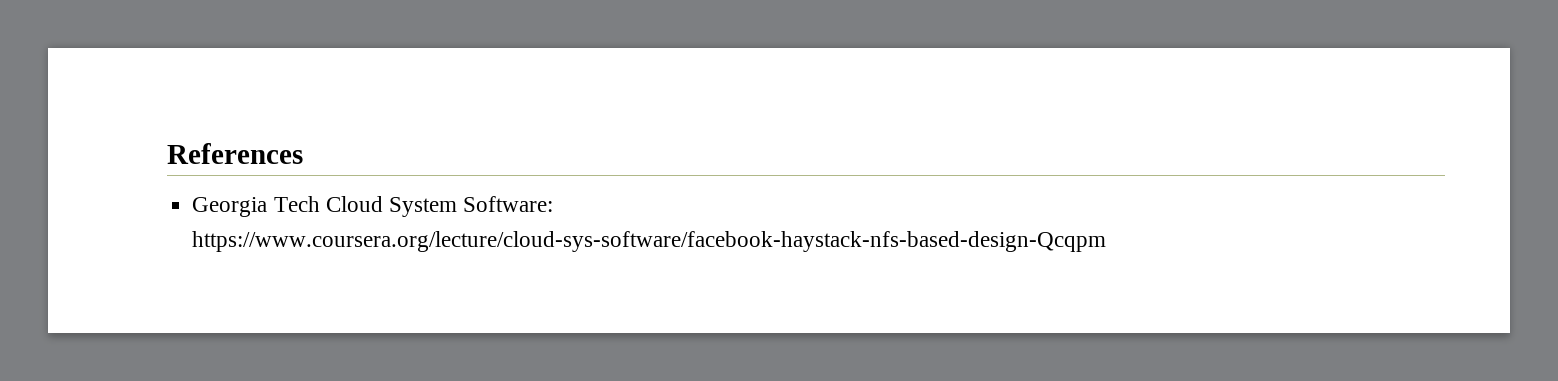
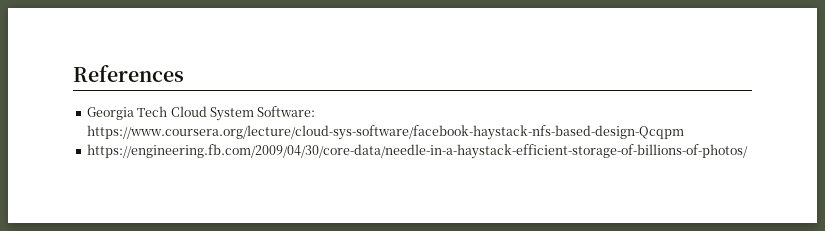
+ https://engineering.fb.com/2009/04/30/core-data/needle-in-a-haystack-efficient-storage-of-billions-of-photos/

